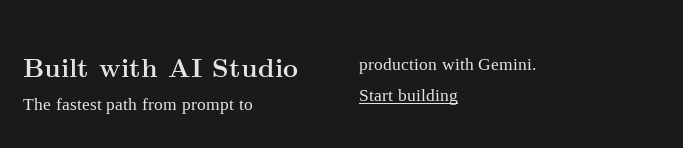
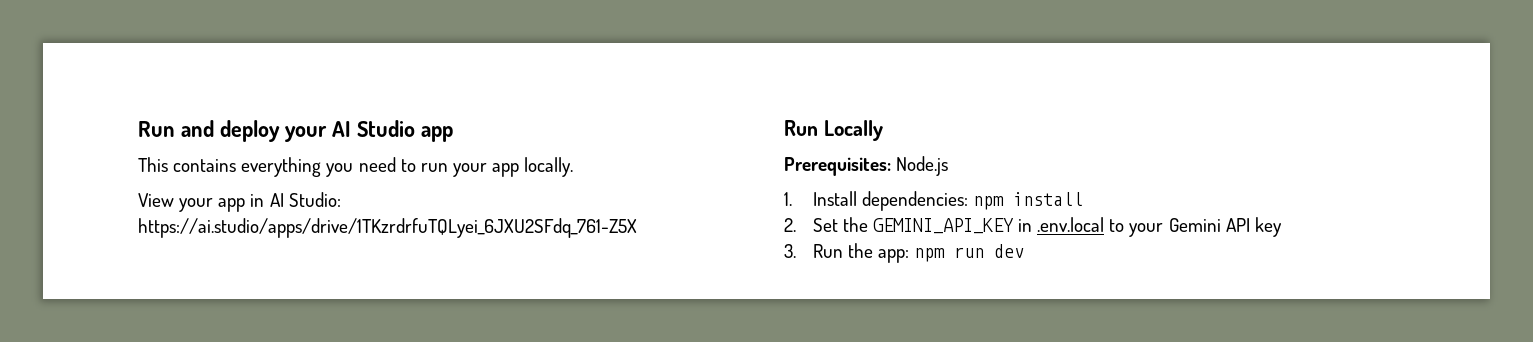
- Built with AI Studio
- The fastest path from prompt to production with Gemini.
- Start building
+ Run and deploy your AI Studio app
+ This contains everything you need to run your app locally.
+ View your app in AI Studio: https://ai.studio/apps/drive/1TKzrdrfuTQLyei_6JXU2SFdq_761-Z5X
+ Run Locally
+ Prerequisites: Node.js
+ 1. Install dependencies: npm install
+ 2. Set the GEMINI_API_KEY in .env.local to your Gemini API key
+ 3. Run the app: npm run dev

